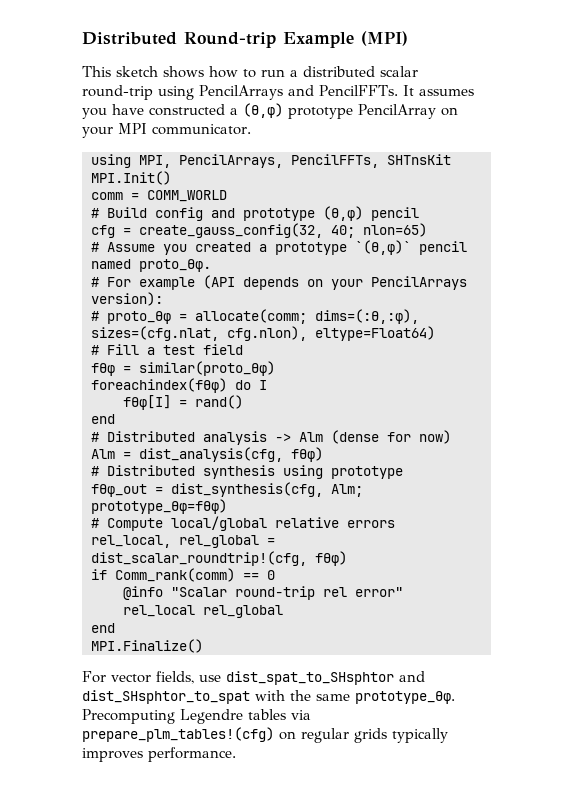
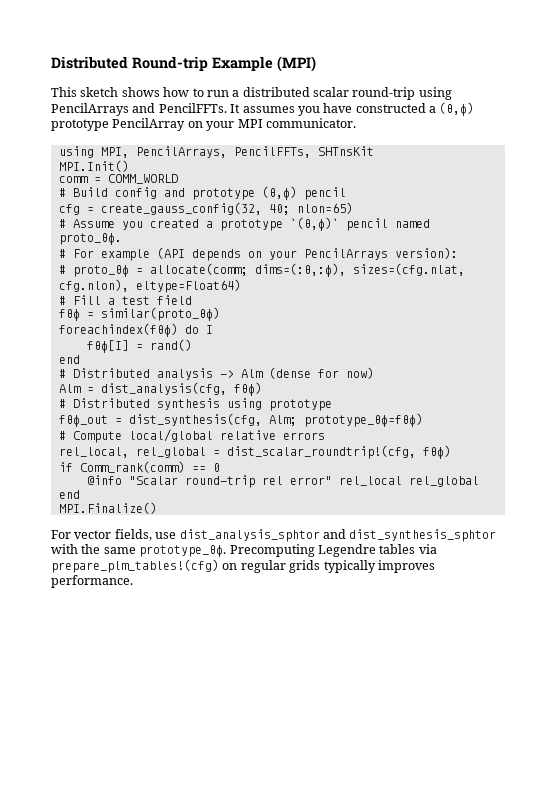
- For vector fields, use dist_spat_to_SHsphtor and dist_SHsphtor_to_spat with the same prototype_θφ.
+ For vector fields, use dist_analysis_sphtor and dist_synthesis_sphtor with the same prototype_θφ.

